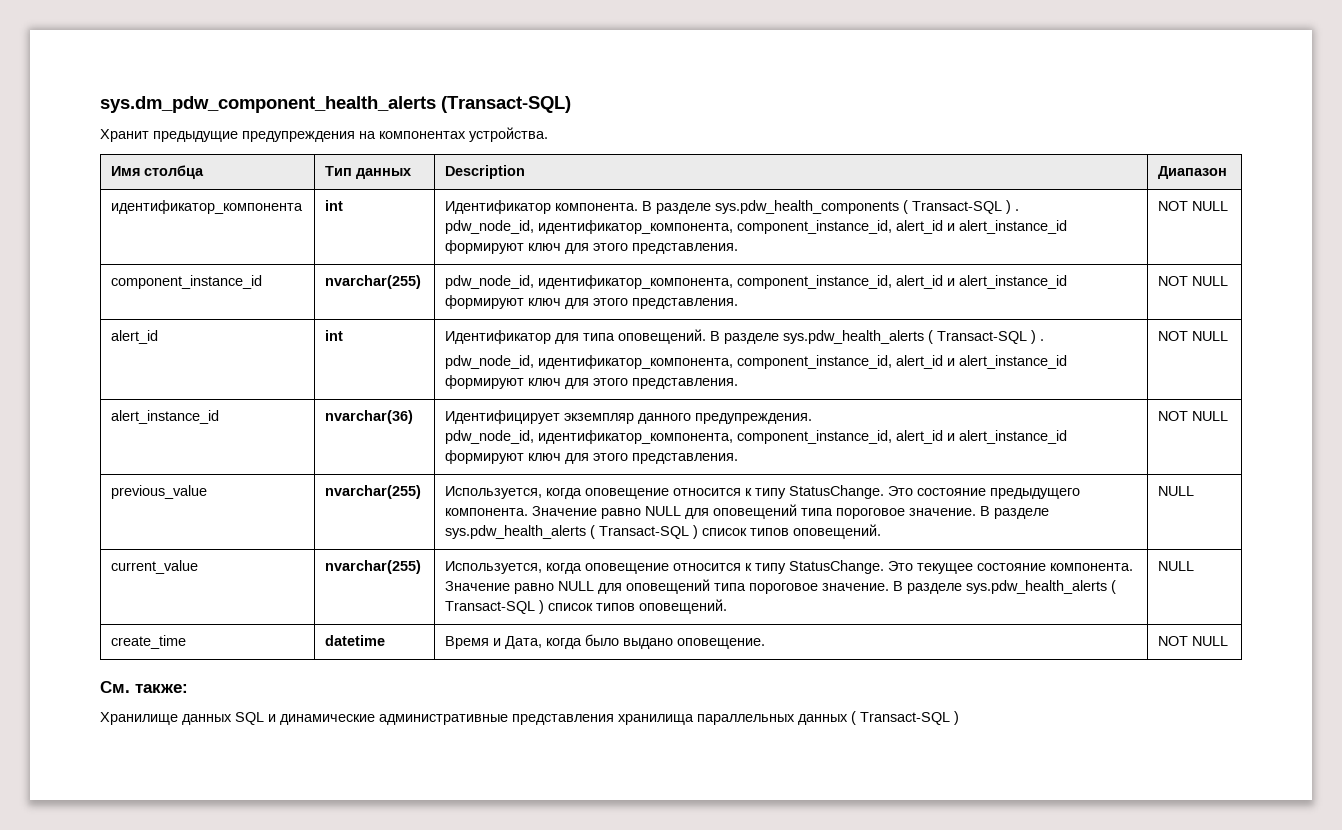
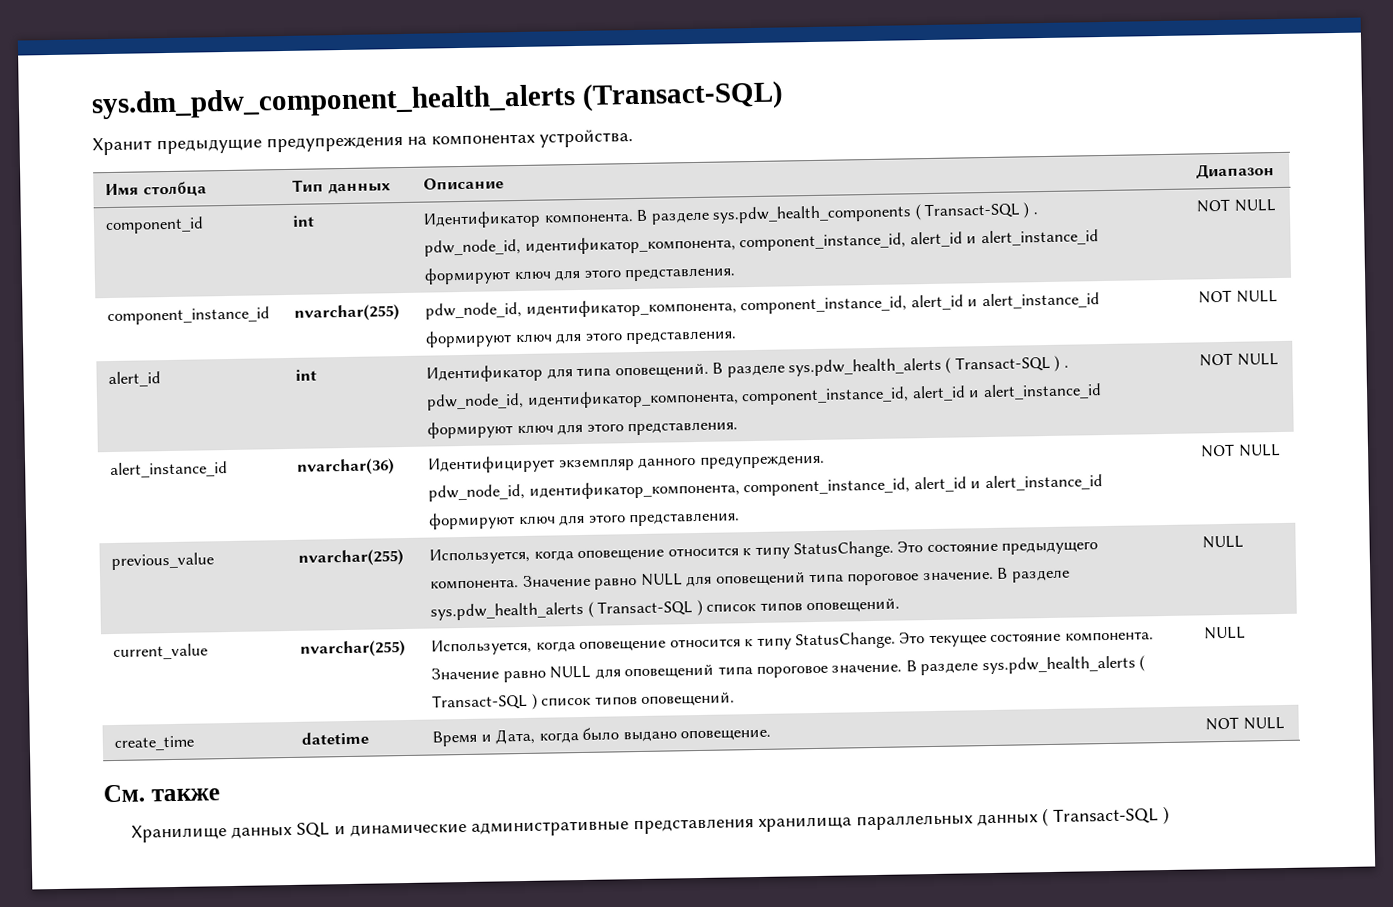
- Имя столбца | Тип данных | Description | Диапазон
+ Имя столбца | Тип данных | Описание | Диапазон
- идентификатор_компонента | int | Идентификатор компонента. В разделе sys.pdw_health_components ( Transact-SQL ) .
+ component_id | int | Идентификатор компонента. В разделе sys.pdw_health_components ( Transact-SQL ) .
- См. также:
+ См. также

